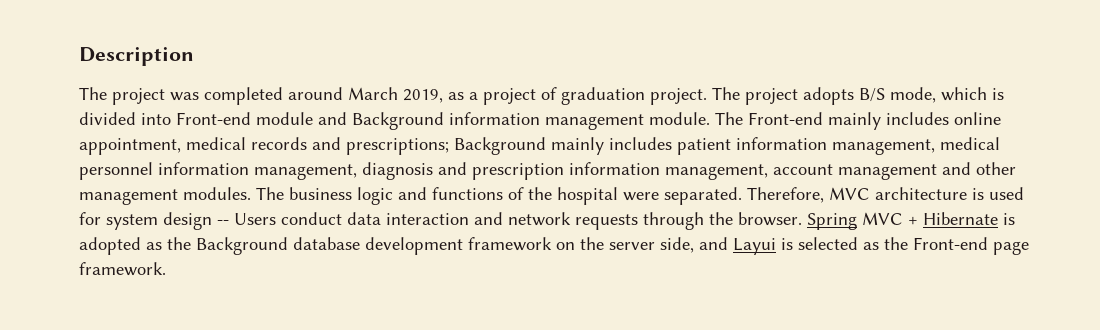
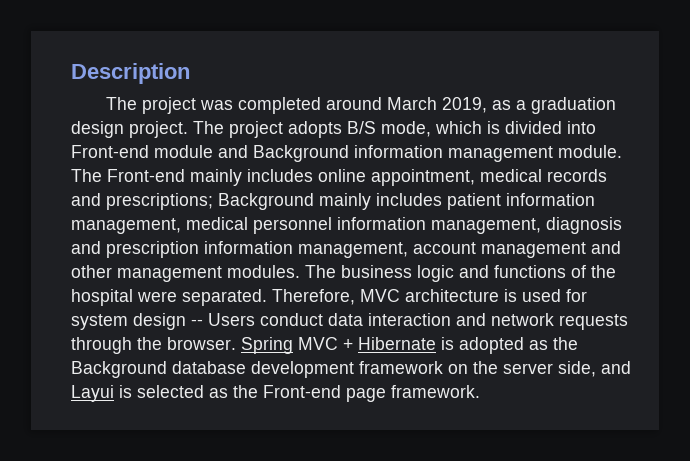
- The project was completed around March 2019, as a project of graduation project.
+ The project was completed around March 2019, as a graduation design project.

